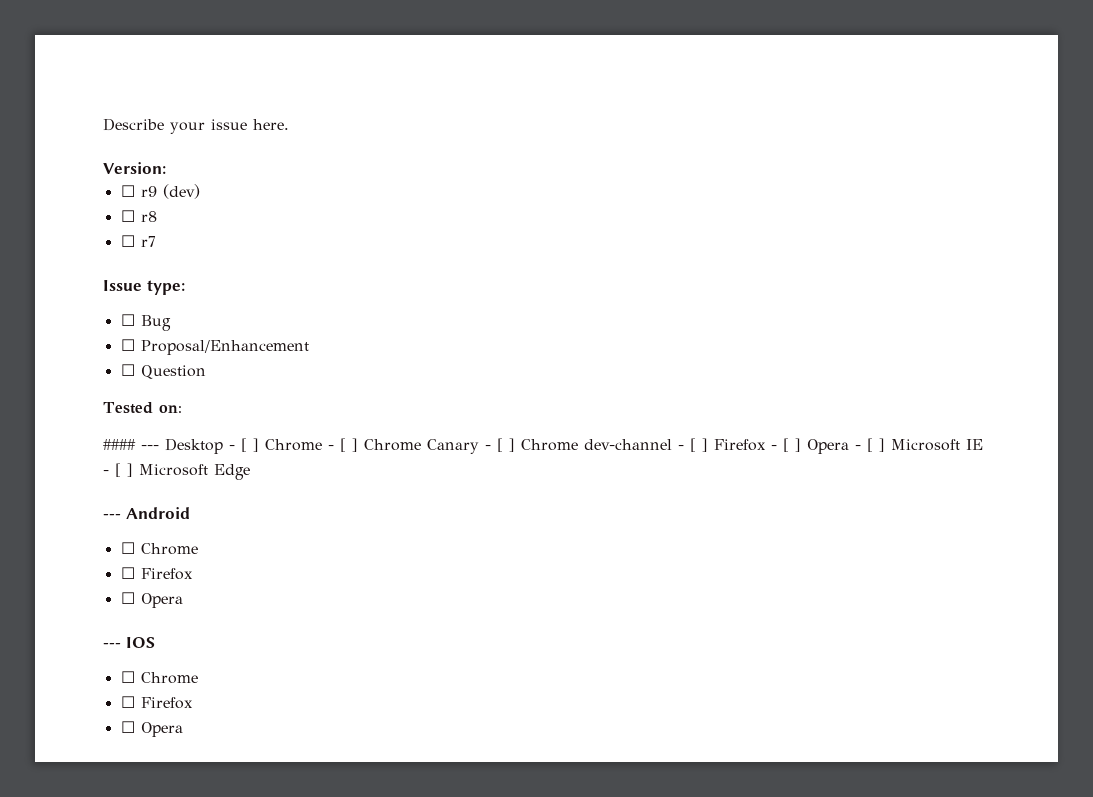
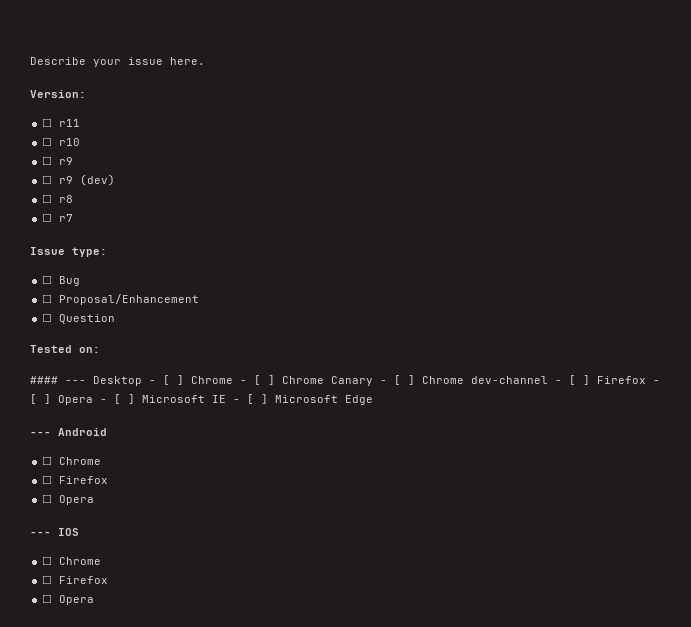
+ ☐ r11
+ ☐ r10
+ ☐ r9

